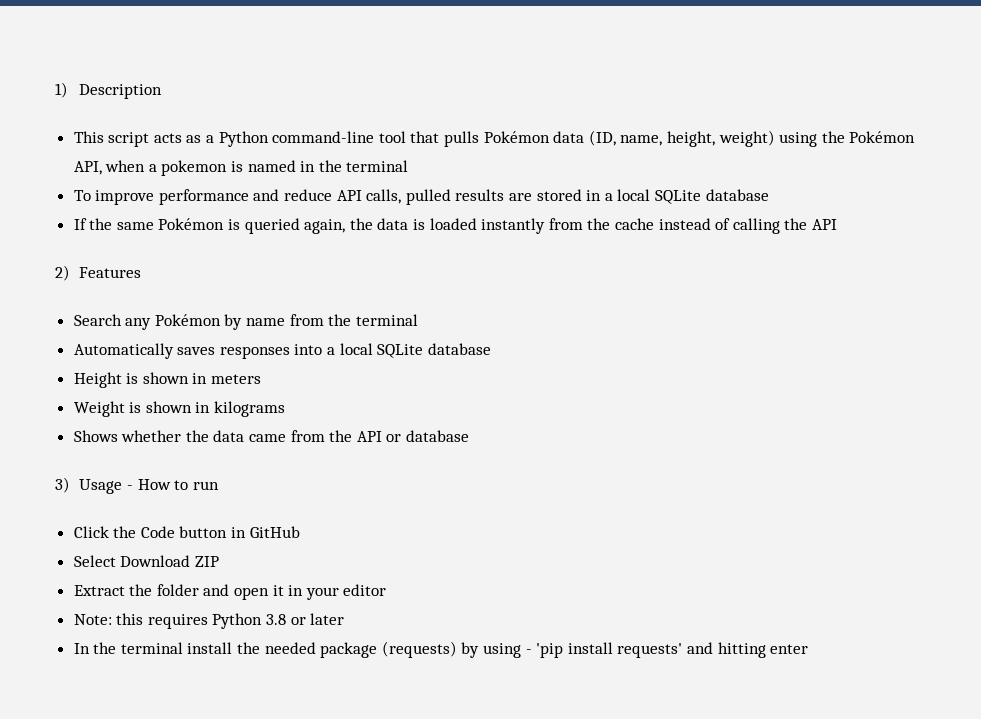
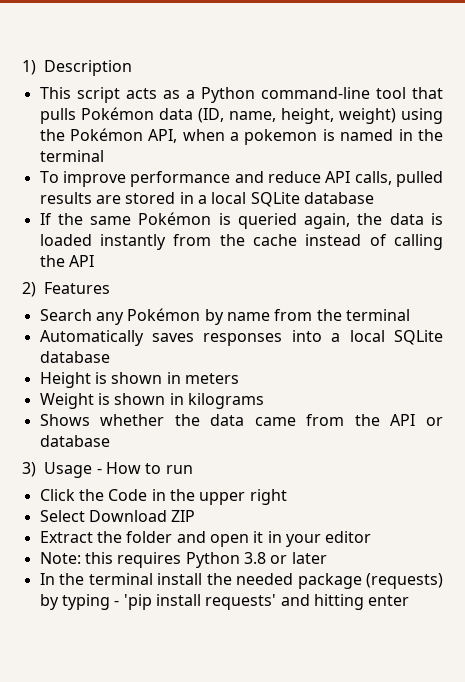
- Click the Code button in GitHub
+ Click the Code in the upper right
- In the terminal install the needed package (requests) by using - 'pip install requests' and hitting enter
+ In the terminal install the needed package (requests) by typing - 'pip install requests' and hitting enter

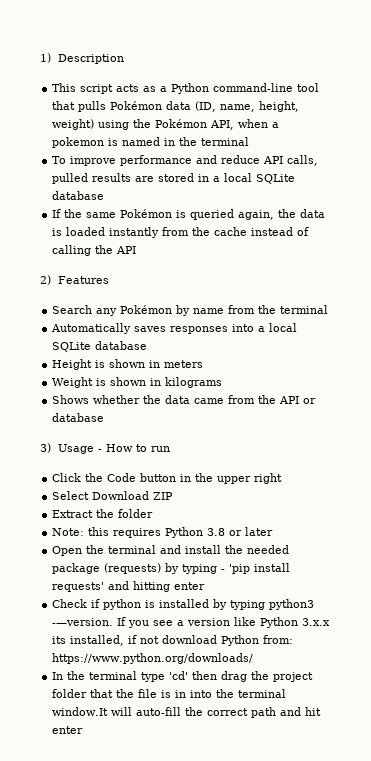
- Click the Code in the upper right
+ Click the Code button in the upper right
- Extract the folder and open it in your editor
+ Extract the folder
- In the terminal install the needed package (requests) by typing - 'pip install requests' and hitting enter
+ Open the terminal and install the needed package (requests) by typing - 'pip install requests' and hitting enter
+ Check if python is installed by typing python3 -—version. If you see a version like Python 3.x.x its installed, if not download Python from: https://www.python.org/downloads/
+ In the terminal type 'cd' then drag the project folder that the file is in into the terminal window.It will auto-fill the correct path and hit enter

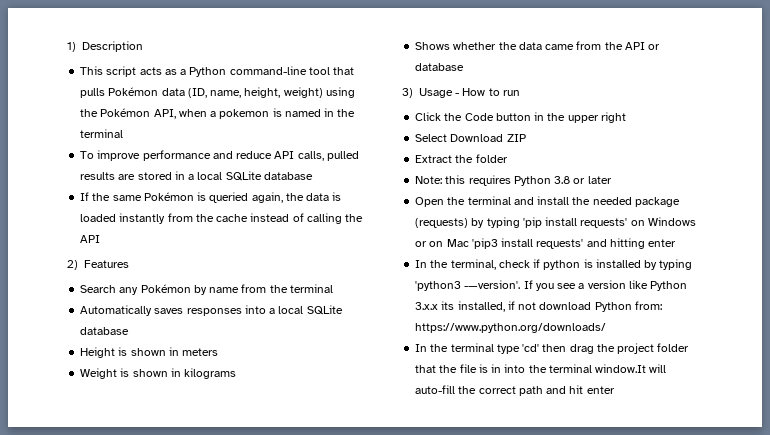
- Open the terminal and install the needed package (requests) by typing - 'pip install requests' and hitting enter
+ Open the terminal and install the needed package (requests) by typing 'pip install requests' on Windows or on Mac 'pip3 install requests' and hitting enter
- Check if python is installed by typing python3 -—version.
+ In the terminal, check if python is installed by typing 'python3 -—version'.

